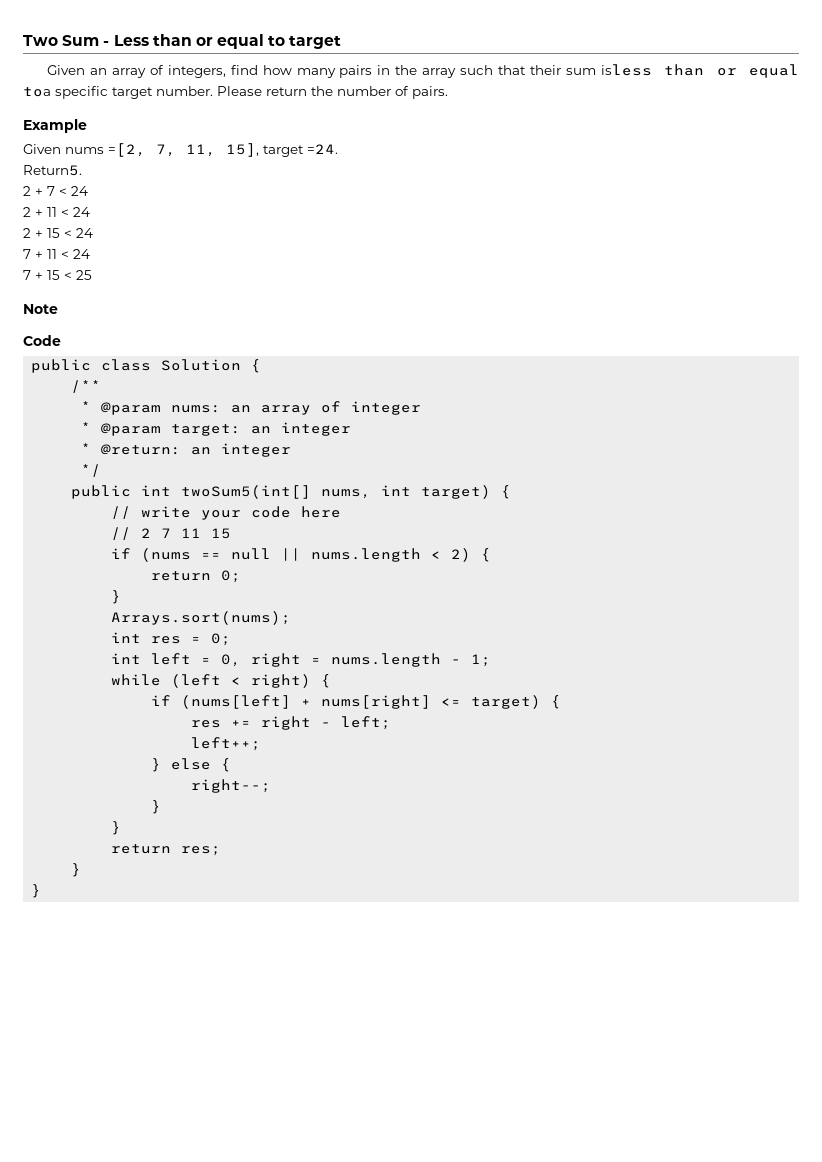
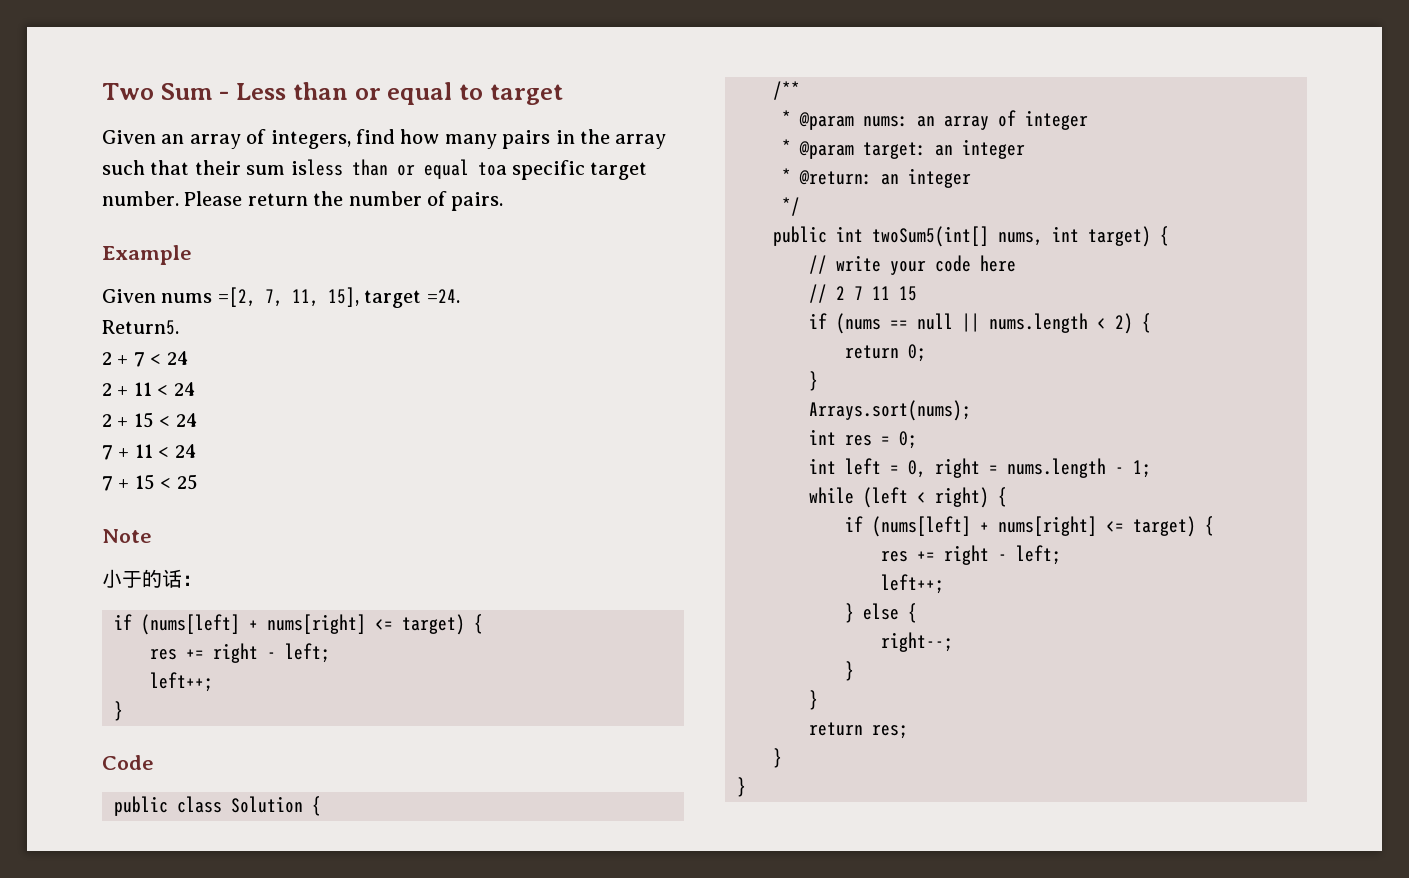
+ 小于的话：
+ if (nums[left] + nums[right] <= target) {
+ res += right - left;
+ left++;
+ }

